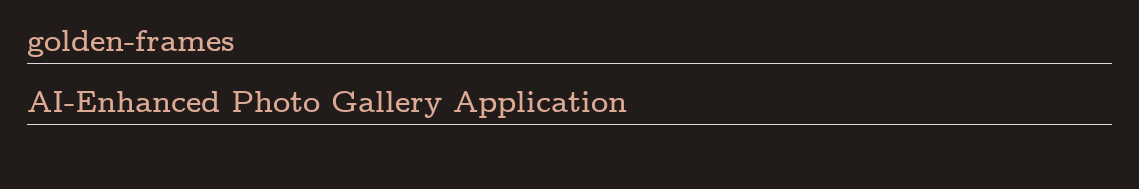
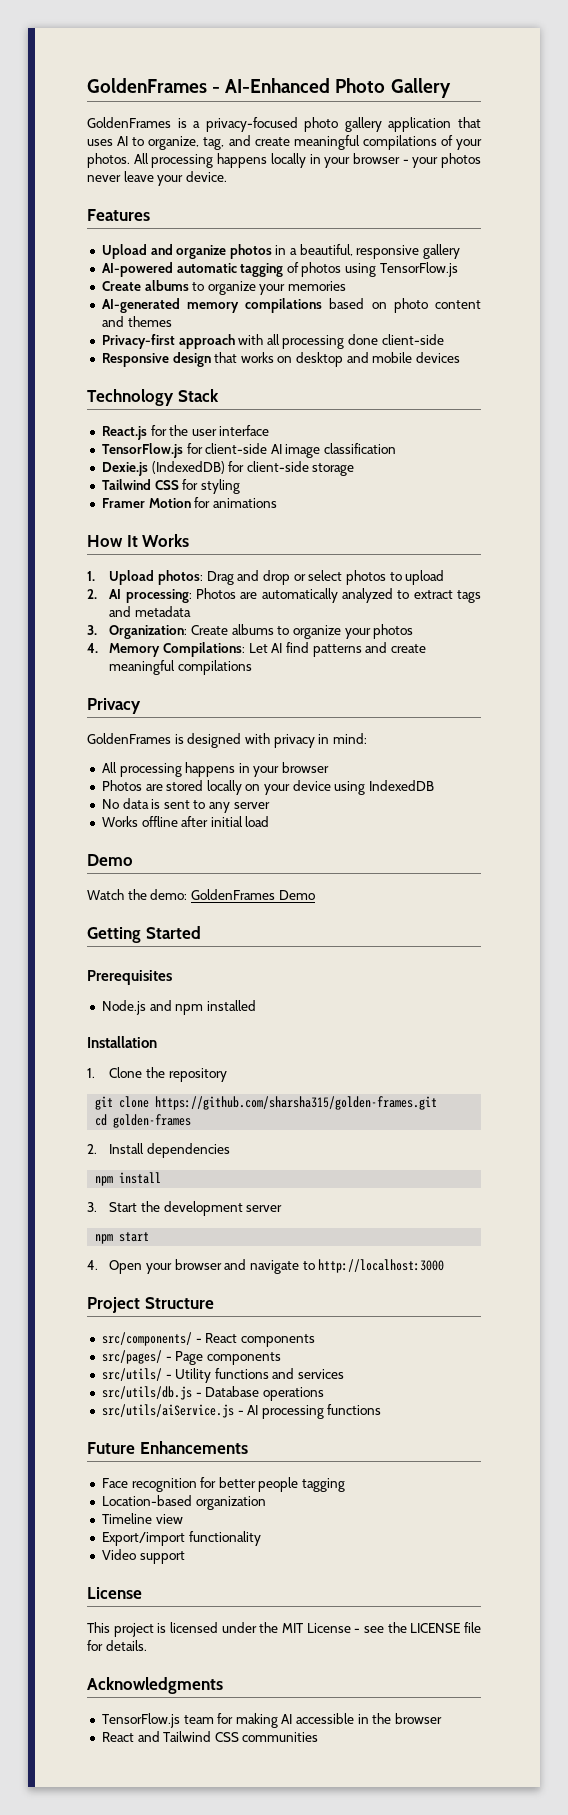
- golden-frames
- AI-Enhanced Photo Gallery Application
+ GoldenFrames - AI-Enhanced Photo Gallery
+ GoldenFrames is a privacy-focused photo gallery application that uses AI to organize, tag, and create meaningful compilations of your photos. All processing happens locally in your browser - your photos never leave your device.
+ Features
+ Upload and organize photos in a beautiful, responsive gallery
+ AI-powered automatic tagging of photos using TensorFlow.js
+ Create albums to organize your memories
+ AI-generated memory compilations based on photo content and themes
+ Privacy-first approach with all processing done client-side
+ Responsive design that works on desktop and mobile devices
+ Technology Stack
+ React.js for the user interface
+ TensorFlow.js for client-side AI image classification
+ Dexie.js (IndexedDB) for client-side storage
+ Tailwind CSS for styling
+ Framer Motion for animations
+ How It Works
+ 1. Upload photos: Drag and drop or select photos to upload
+ 2. AI processing: Photos are automatically analyzed to extract tags and metadata
+ 3. Organization: Create albums to organize your photos
+ 4. Memory Compilations: Let AI find patterns and create meaningful compilations
+ Privacy
+ GoldenFrames is designed with privacy in mind:
+ All processing happens in your browser
+ Photos are stored locally on your device using IndexedDB
+ No data is sent to any server
+ Works offline after initial load
+ Demo
+ Watch the demo: GoldenFrames Demo
+ Getting Started
+ Prerequisites
+ Node.js and npm installed
+ Installation
+ 1. Clone the repository
+ git clone https://github.com/sharsha315/golden-frames.git
+ cd golden-frames
+ 2. Install dependencies
+ npm install
+ 3. Start the development server
+ npm start
+ 4. Open your browser and navigate to http://localhost:3000
+ Project Structure
+ src/components/ - React components
+ src/pages/ - Page components
+ src/utils/ - Utility functions and services
+ src/utils/db.js - Database operations
+ src/utils/aiService.js - AI processing functions
+ Future Enhancements
+ Face recognition for better people tagging
+ Location-based organization
+ Timeline view
+ Export/import functionality
+ Video support
+ License
+ This project is licensed under the MIT License - see the LICENSE file for details.
+ Acknowledgments
+ TensorFlow.js team for making AI accessible in the browser
+ React and Tailwind CSS communities

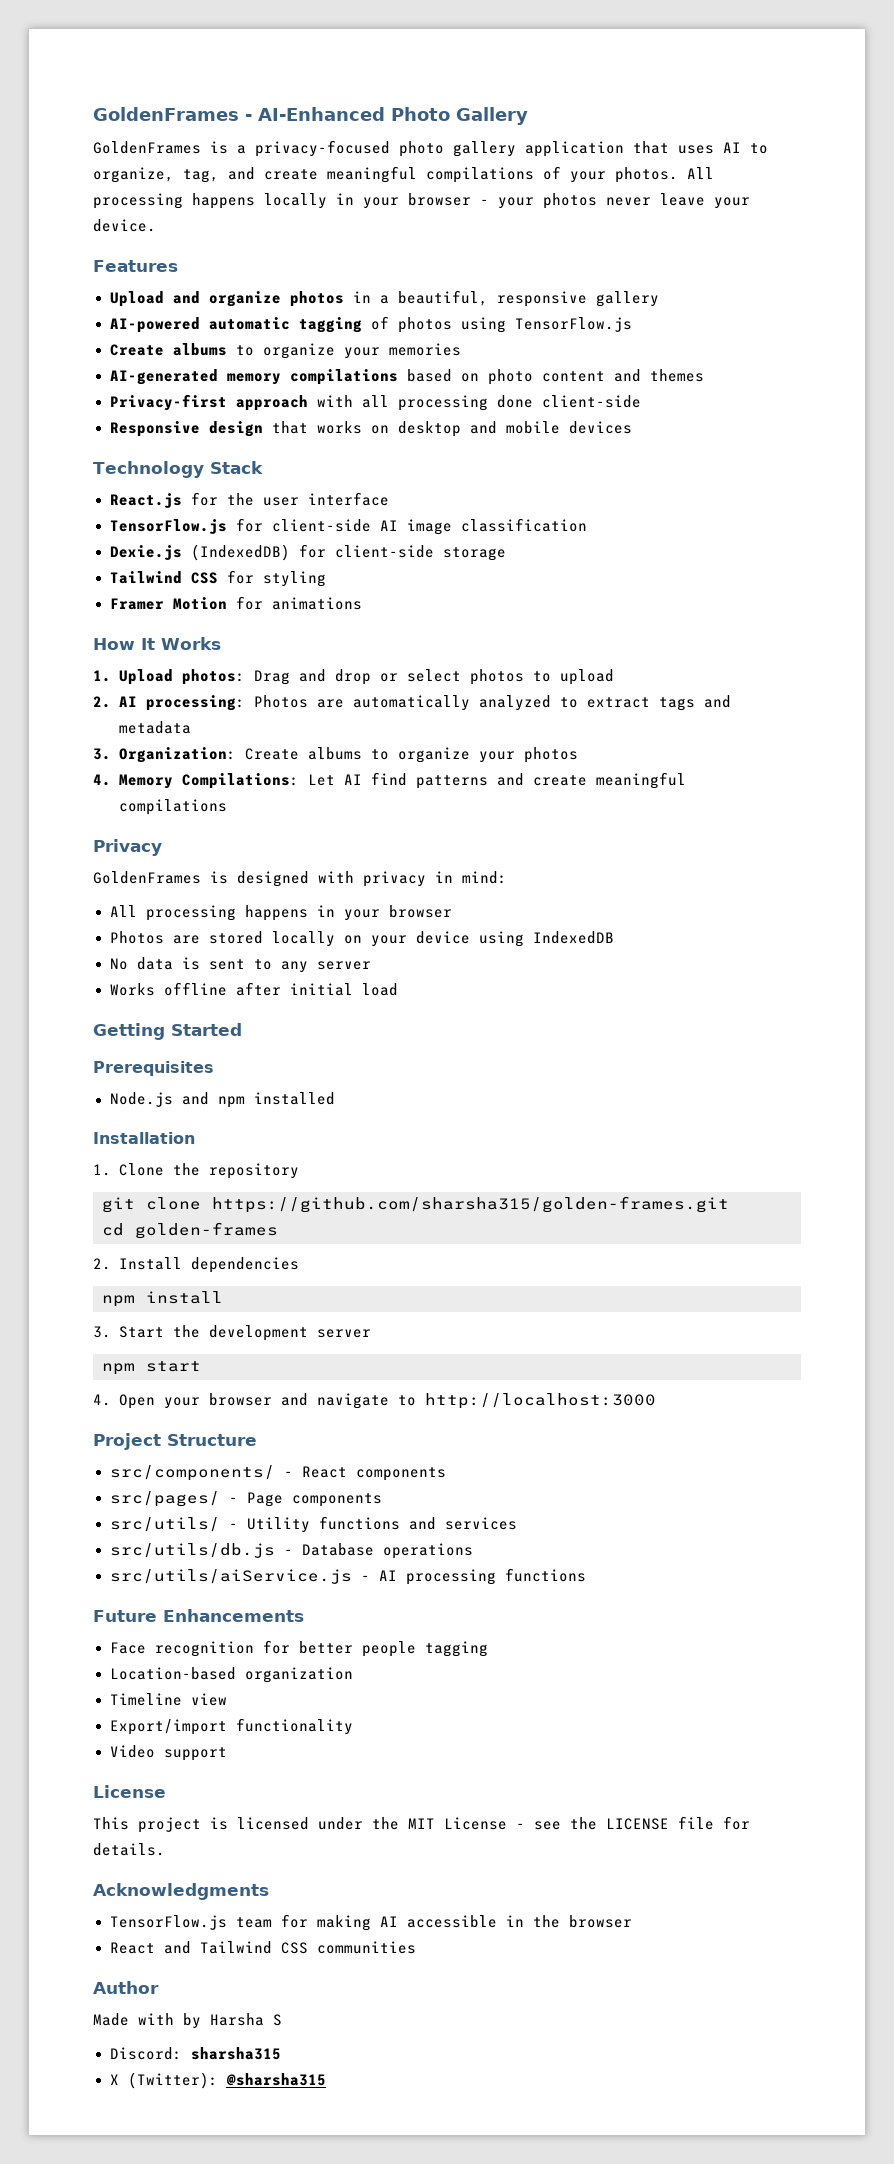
  Works offline after initial load
- Demo
- Watch the demo: GoldenFrames Demo
+ Author
+ Made with by Harsha S
+ Discord: sharsha315
+ X (Twitter): @sharsha315

